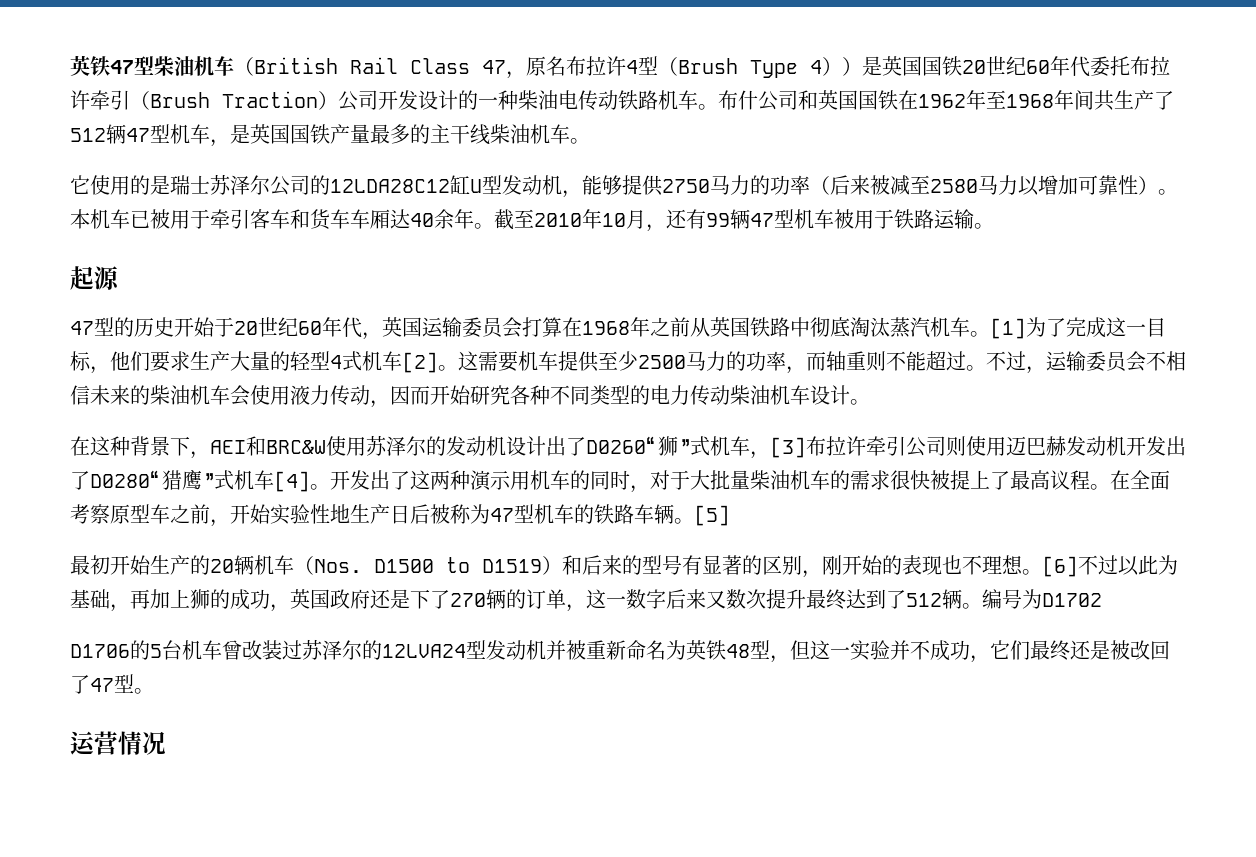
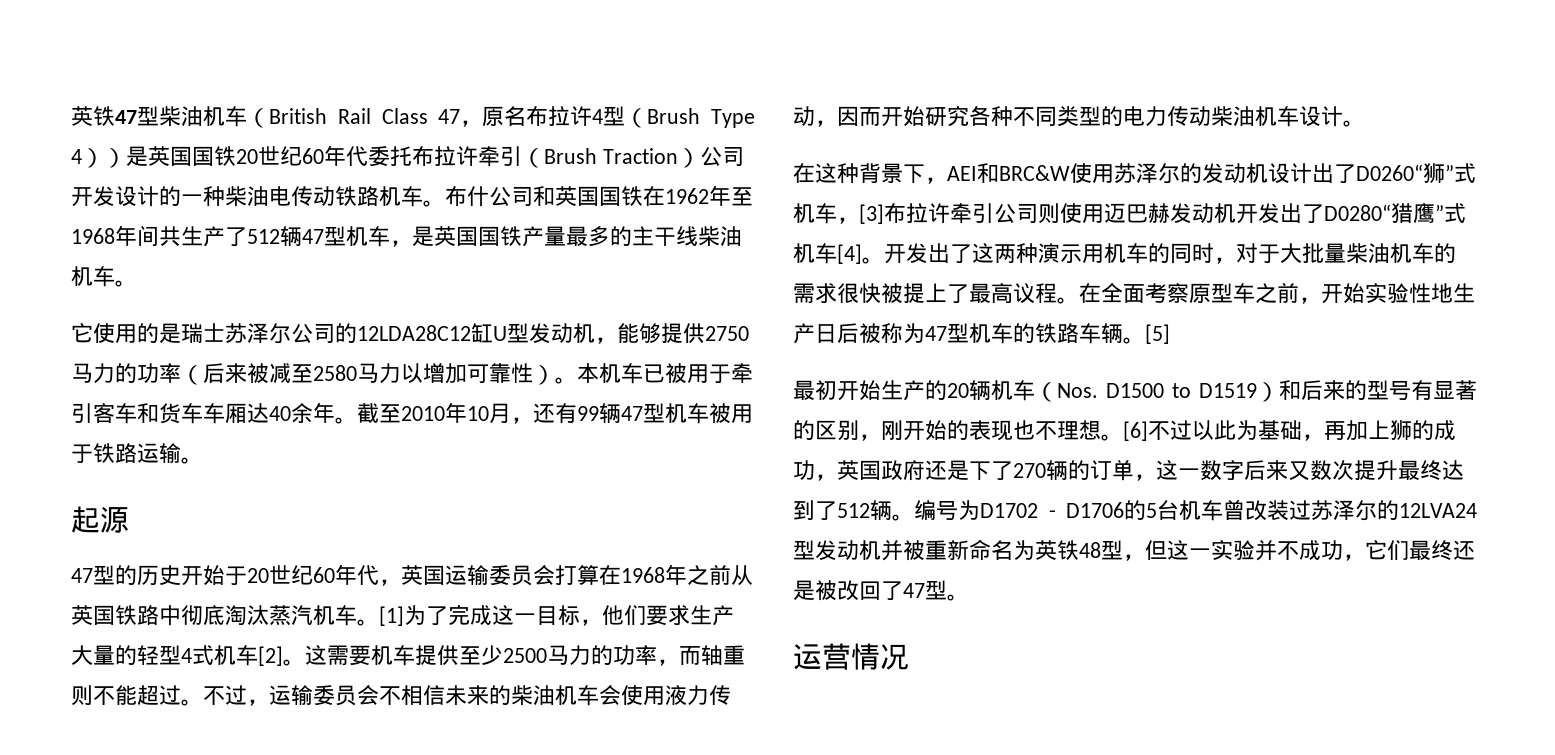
- 编号为D1702
- D1706的5台机车曾改装过苏泽尔的12LVA24型发动机并被重新命名为英铁48型，但这一实验并不成功，它们最终还是被改回了47型。
+ 编号为D1702 - D1706的5台机车曾改装过苏泽尔的12LVA24型发动机并被重新命名为英铁48型，但这一实验并不成功，它们最终还是被改回了47型。

